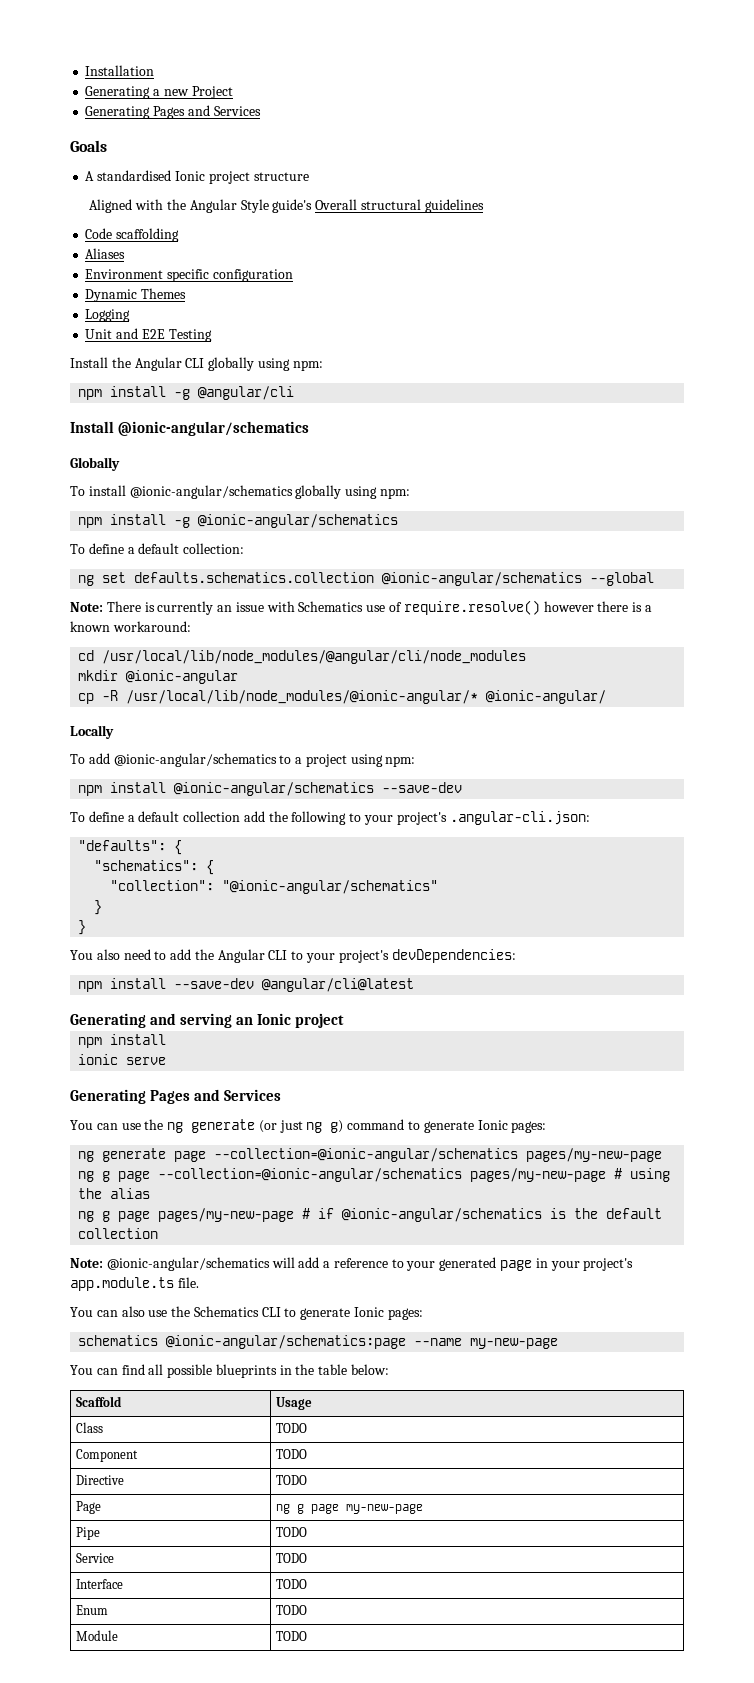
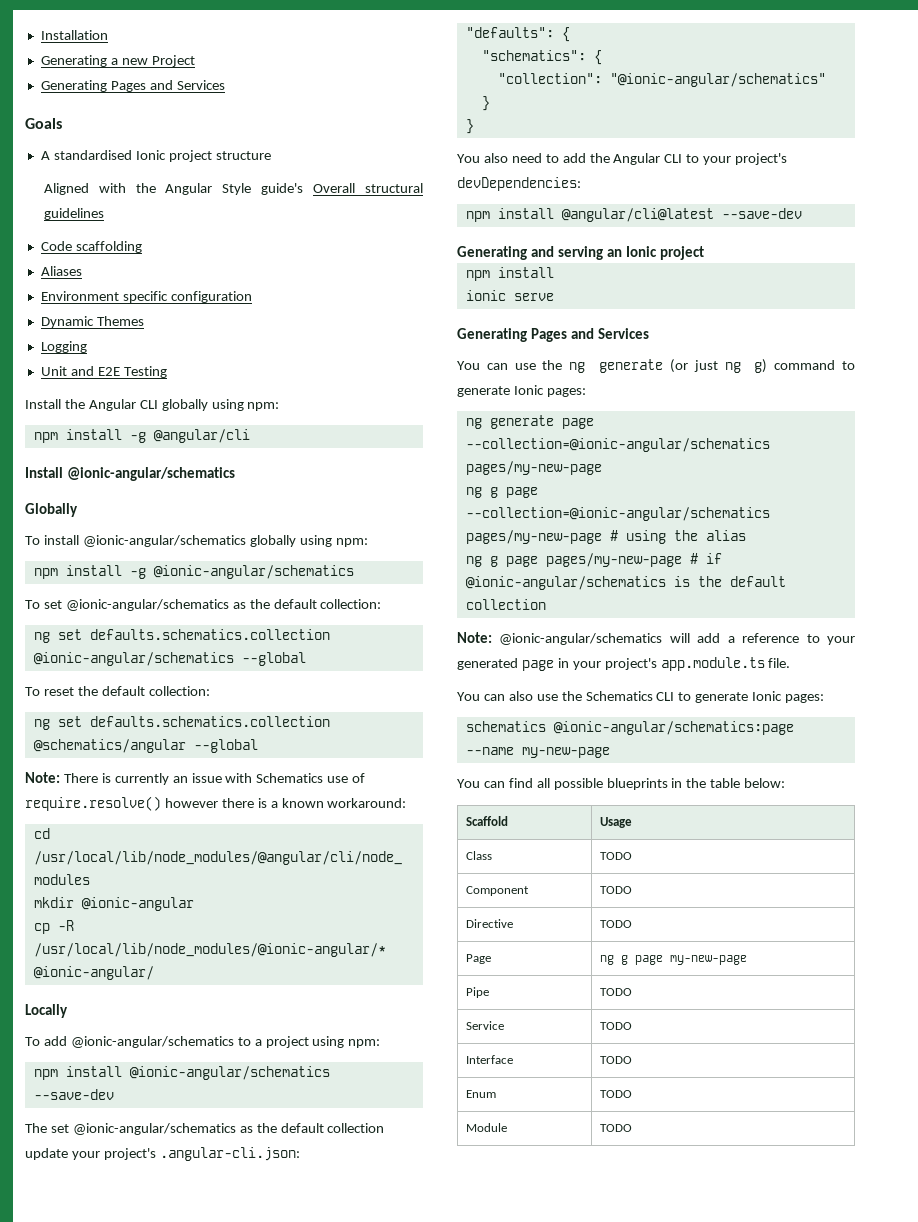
- To define a default collection:
+ To set @ionic-angular/schematics as the default collection:
+ To reset the default collection:
+ ng set defaults.schematics.collection @schematics/angular --global
- To define a default collection add the following to your project's .angular-cli.json:
+ The set @ionic-angular/schematics as the default collection update your project's .angular-cli.json:
- npm install --save-dev @angular/cli@latest
+ npm install @angular/cli@latest --save-dev

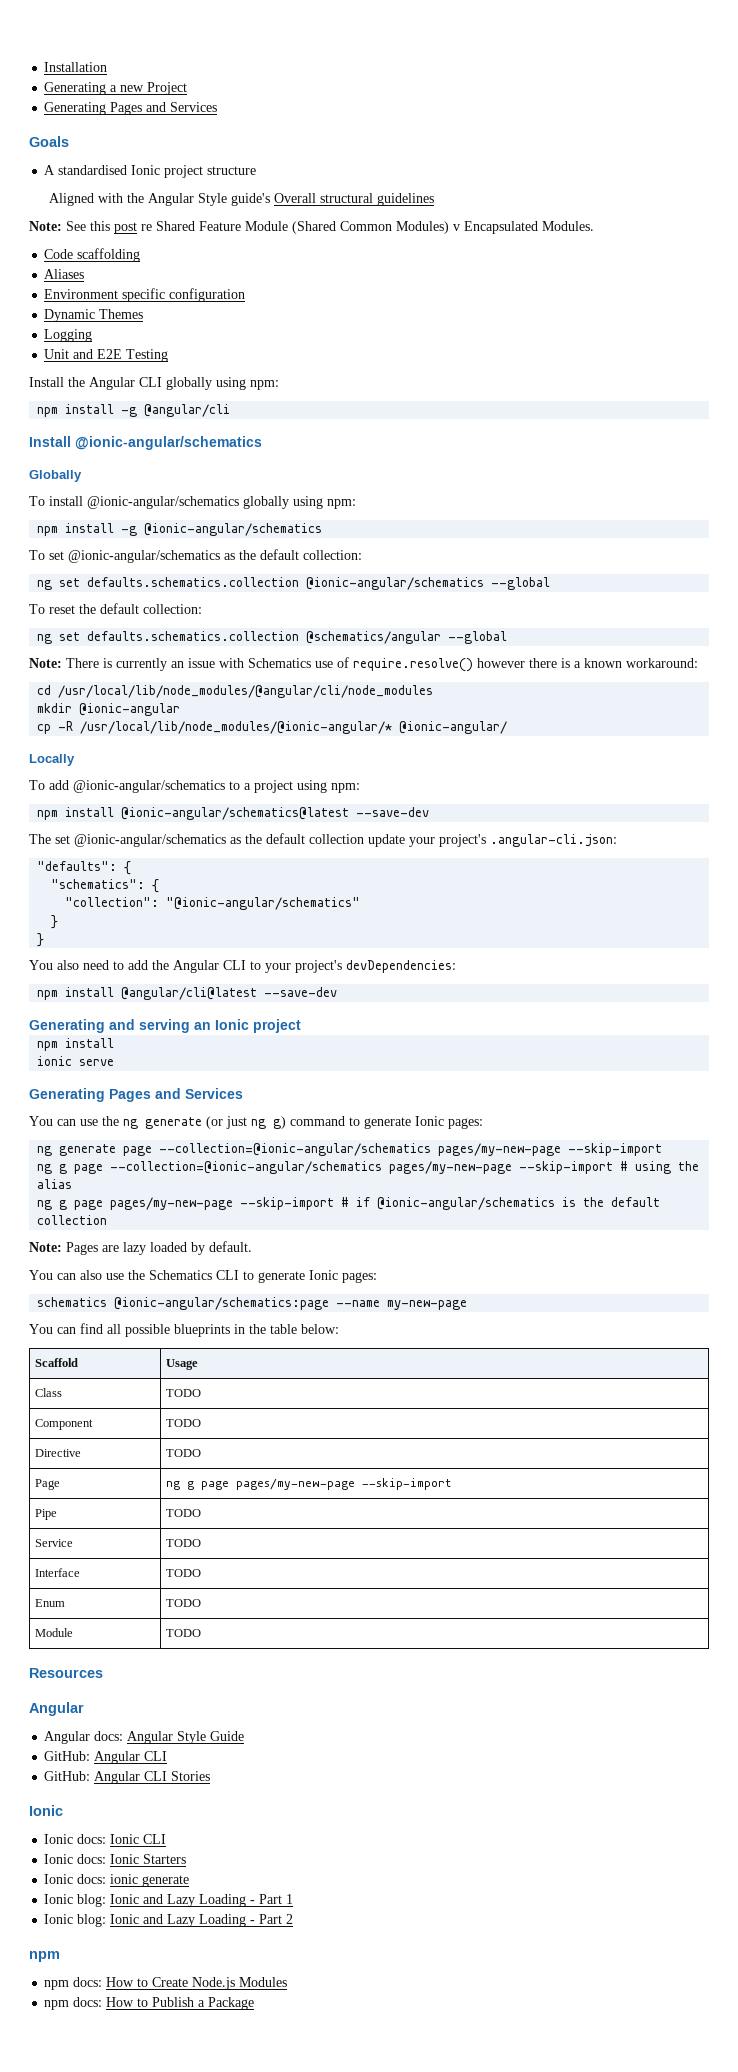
+ Note: See this post re Shared Feature Module (Shared Common Modules) v Encapsulated Modules.
- npm install @ionic-angular/schematics --save-dev
+ npm install @ionic-angular/schematics@latest --save-dev
- ng generate page --collection=@ionic-angular/schematics pages/my-new-page
+ ng generate page --collection=@ionic-angular/schematics pages/my-new-page --skip-import
- ng g page --collection=@ionic-angular/schematics pages/my-new-page # using the alias
+ ng g page --collection=@ionic-angular/schematics pages/my-new-page --skip-import # using the alias
- ng g page pages/my-new-page # if @ionic-angular/schematics is the default collection
+ ng g page pages/my-new-page --skip-import # if @ionic-angular/schematics is the default collection
- Note: @ionic-angular/schematics will add a reference to your generated page in your project's app.module.ts file.
+ Note: Pages are lazy loaded by default.
- Page | ng g page my-new-page
+ Page | ng g page pages/my-new-page --skip-import
+ Resources
+ Angular
+ Angular docs: Angular Style Guide
+ GitHub: Angular CLI
+ GitHub: Angular CLI Stories
+ Ionic
+ Ionic docs: Ionic CLI
+ Ionic docs: Ionic Starters
+ Ionic docs: ionic generate
+ Ionic blog: Ionic and Lazy Loading - Part 1
+ Ionic blog: Ionic and Lazy Loading - Part 2
+ npm
+ npm docs: How to Create Node.js Modules
+ npm docs: How to Publish a Package

